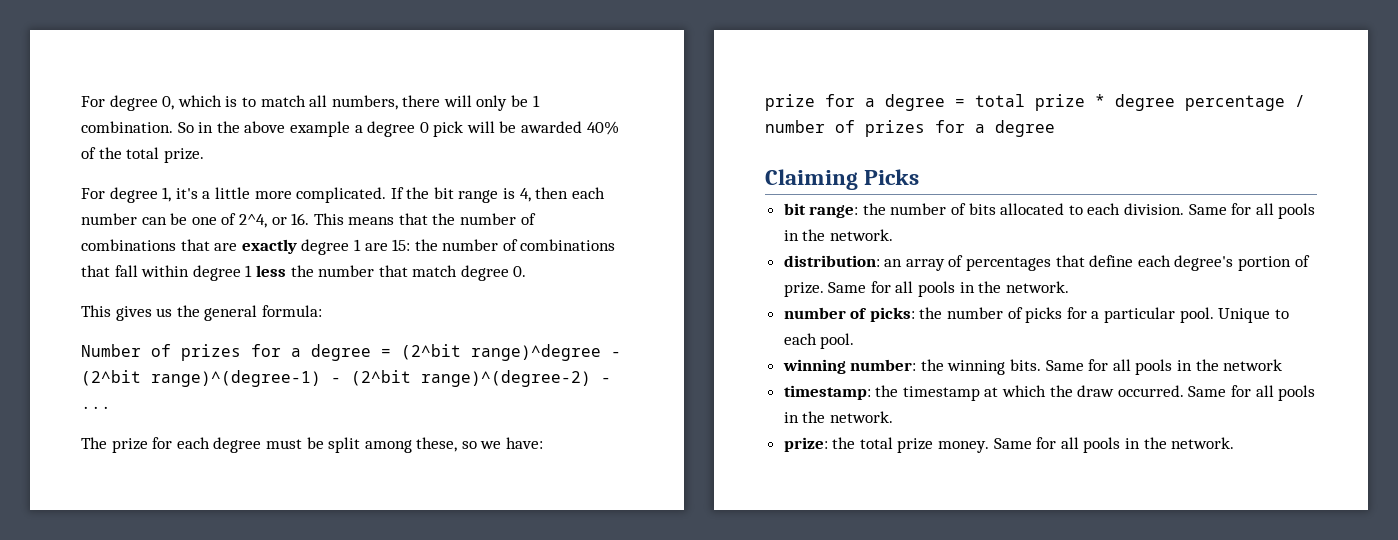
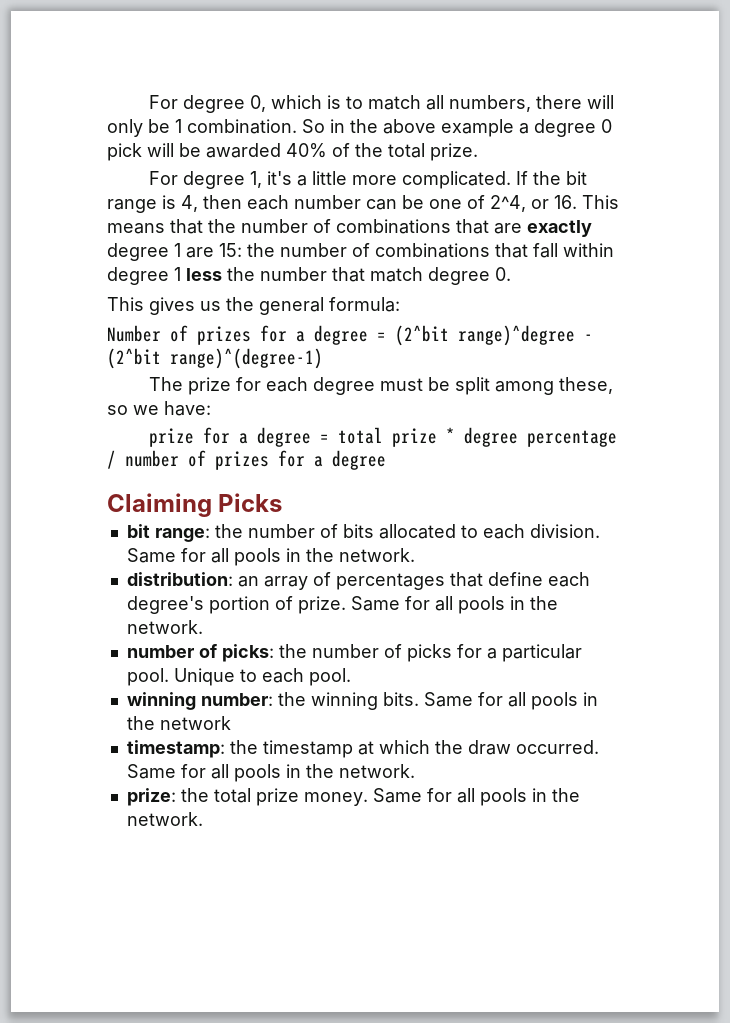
- Number of prizes for a degree = (2^bit range)^degree - (2^bit range)^(degree-1) - (2^bit range)^(degree-2) - ...
+ Number of prizes for a degree = (2^bit range)^degree - (2^bit range)^(degree-1)

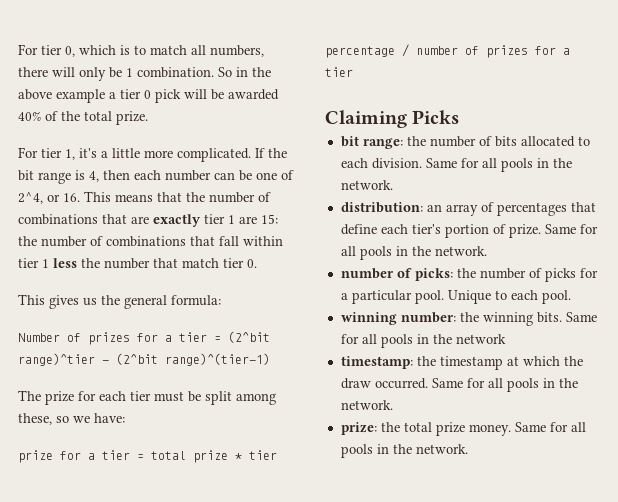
- For degree 0, which is to match all numbers, there will only be 1 combination.
+ For tier 0, which is to match all numbers, there will only be 1 combination.
- So in the above example a degree 0 pick will be awarded 40% of the total prize.
+ So in the above example a tier 0 pick will be awarded 40% of the total prize.
- For degree 1, it's a little more complicated.
+ For tier 1, it's a little more complicated.
- If the bit range is 4, then each number can be one of 2^4, or 16. This means that the number of combinations that are exactly degree 1 are 15: the number of combinations that fall within degree 1 less the number that match degree 0.
+ If the bit range is 4, then each number can be one of 2^4, or 16. This means that the number of combinations that are exactly tier 1 are 15: the number of combinations that fall within tier 1 less the number that match tier 0.
- Number of prizes for a degree = (2^bit range)^degree - (2^bit range)^(degree-1)
+ Number of prizes for a tier = (2^bit range)^tier - (2^bit range)^(tier-1)
- The prize for each degree must be split among these, so we have:
+ The prize for each tier must be split among these, so we have:
- prize for a degree = total prize * degree percentage / number of prizes for a degree
+ prize for a tier = total prize * tier percentage / number of prizes for a tier
- distribution: an array of percentages that define each degree's portion of prize.
+ distribution: an array of percentages that define each tier's portion of prize.

